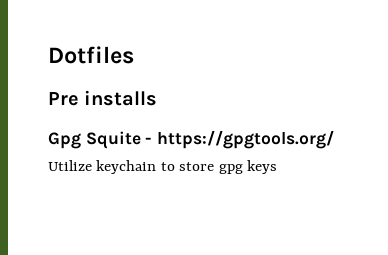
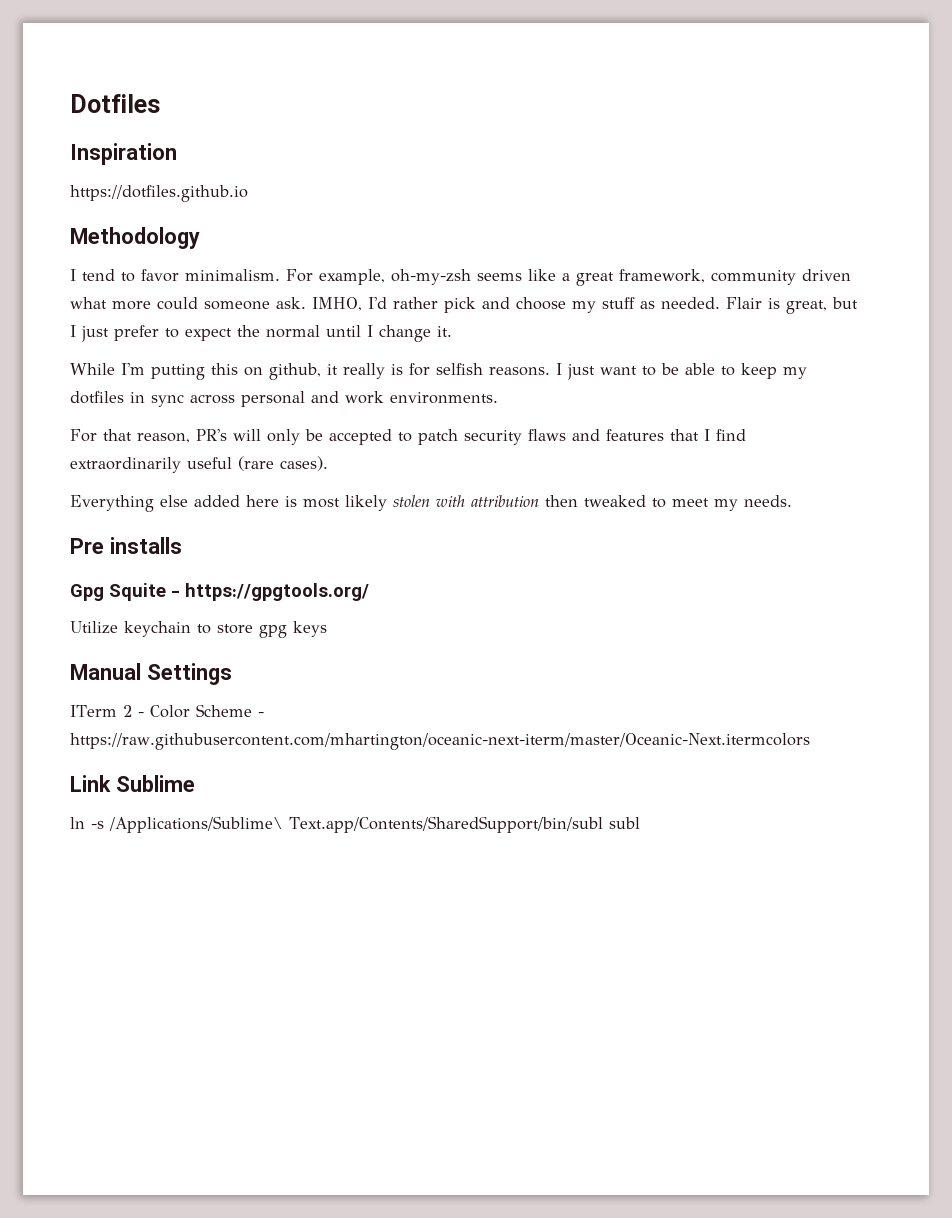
+ Inspiration
+ https://dotfiles.github.io
+ Methodology
+ I tend to favor minimalism. For example, oh-my-zsh seems like a great framework, community driven what more could someone ask. IMHO, I'd rather pick and choose my stuff as needed. Flair is great, but I just prefer to expect the normal until I change it.
+ While I'm putting this on github, it really is for selfish reasons. I just want to be able to keep my dotfiles in sync across personal and work environments.
+ For that reason, PR's will only be accepted to patch security flaws and features that I find extraordinarily useful (rare cases).
+ Everything else added here is most likely stolen with attribution then tweaked to meet my needs.
+ Manual Settings
+ ITerm 2 - Color Scheme - https://raw.githubusercontent.com/mhartington/oceanic-next-iterm/master/Oceanic-Next.itermcolors
+ Link Sublime
+ ln -s /Applications/Sublime\ Text.app/Contents/SharedSupport/bin/subl subl

